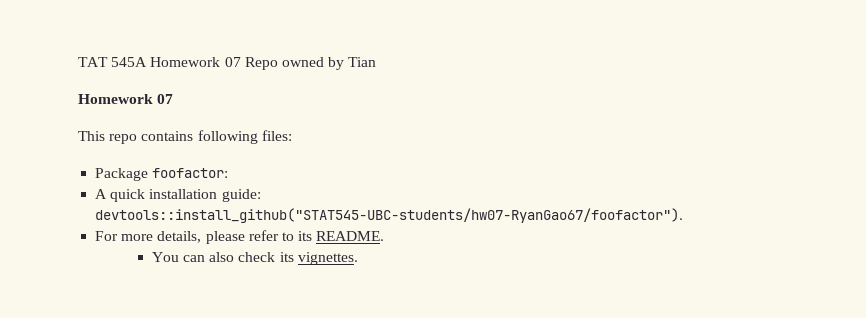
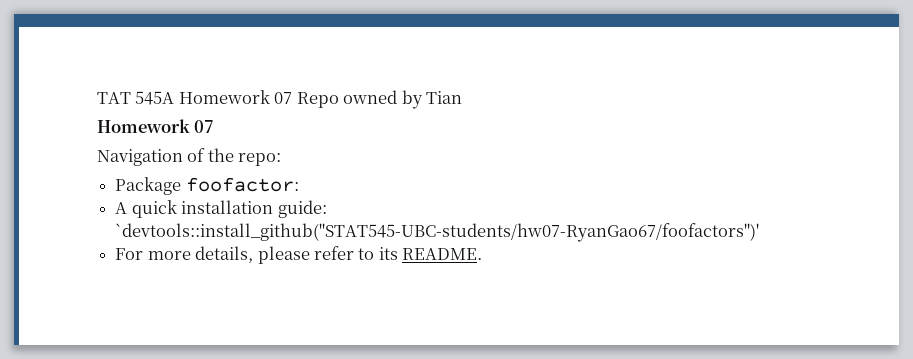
- This repo contains following files:
+ Navigation of the repo:
- A quick installation guide: devtools::install_github("STAT545-UBC-students/hw07-RyanGao67/foofactor").
+ A quick installation guide: `devtools::install_github("STAT545-UBC-students/hw07-RyanGao67/foofactors")'
- You can also check its vignettes.

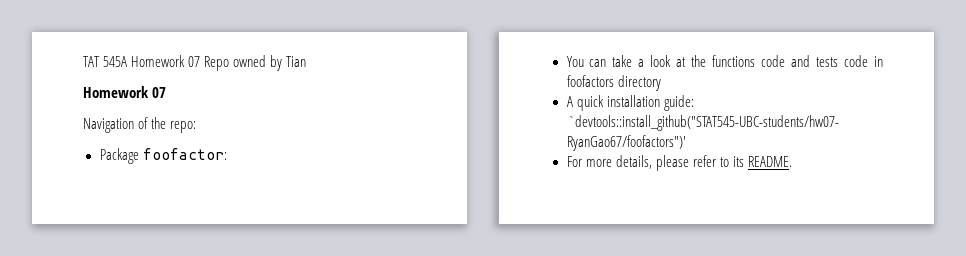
+ You can take a look at the functions code and tests code in foofactors directory

